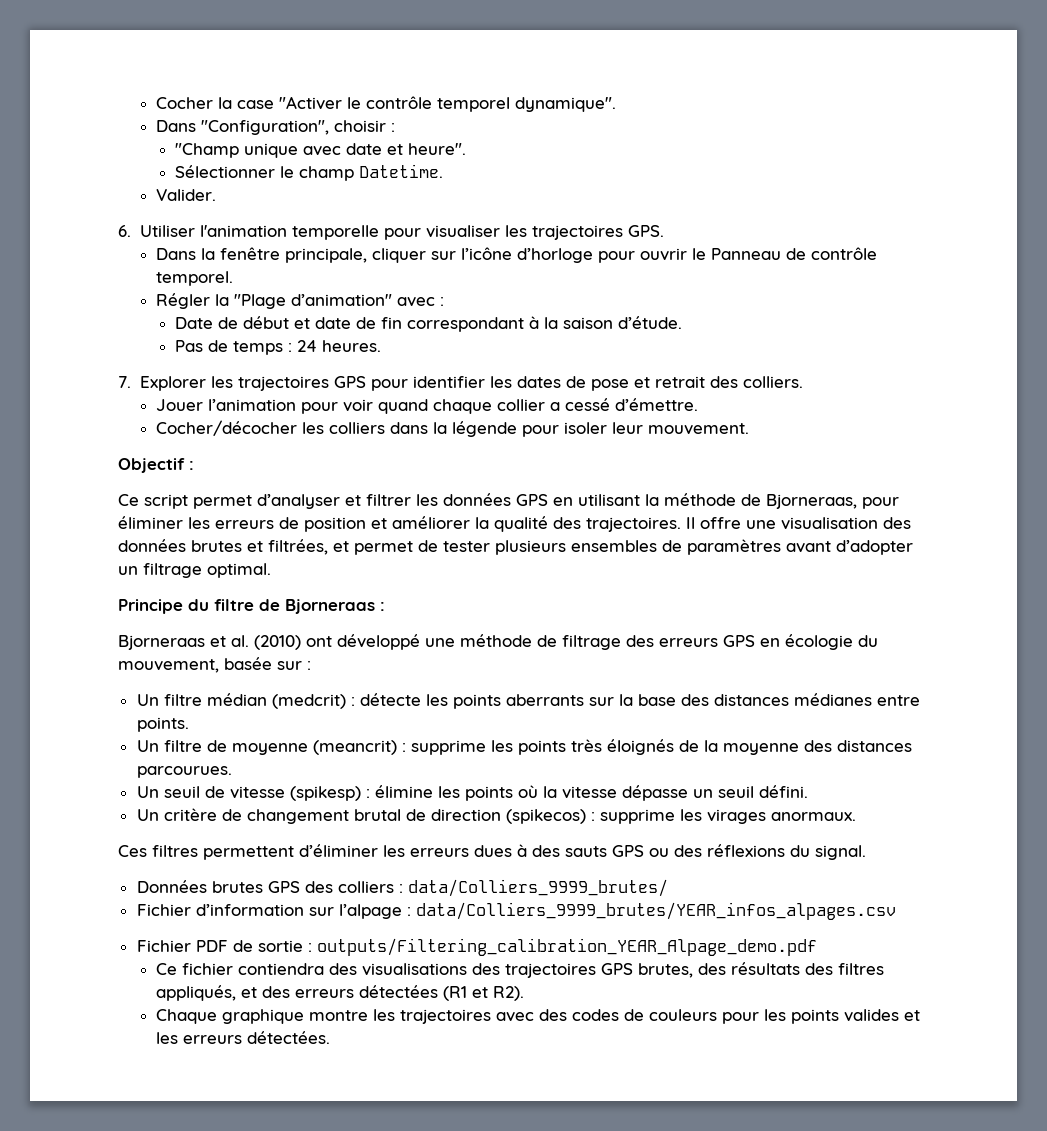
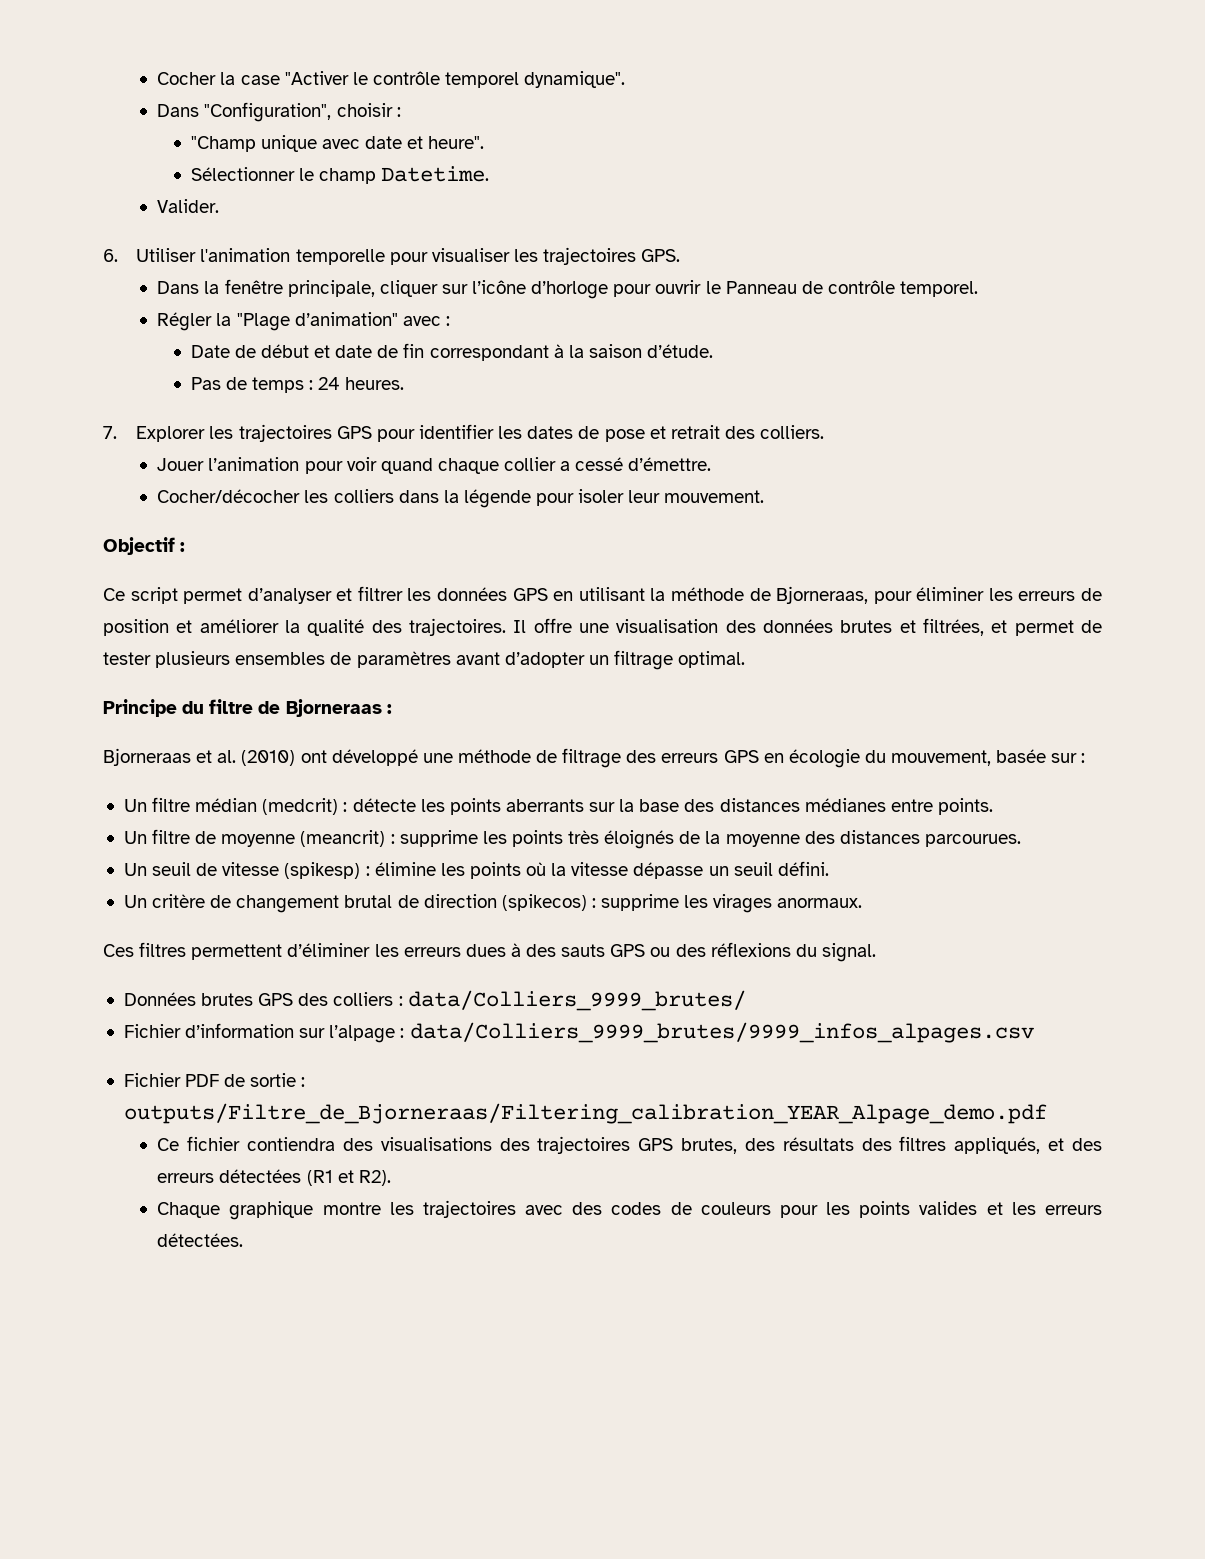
- Fichier d’information sur l’alpage : data/Colliers_9999_brutes/YEAR_infos_alpages.csv
+ Fichier d’information sur l’alpage : data/Colliers_9999_brutes/9999_infos_alpages.csv
- Fichier PDF de sortie : outputs/Filtering_calibration_YEAR_Alpage_demo.pdf
+ Fichier PDF de sortie : outputs/Filtre_de_Bjorneraas/Filtering_calibration_YEAR_Alpage_demo.pdf

